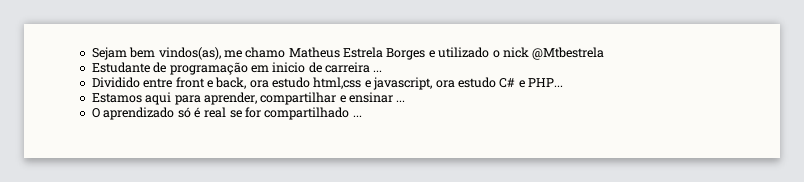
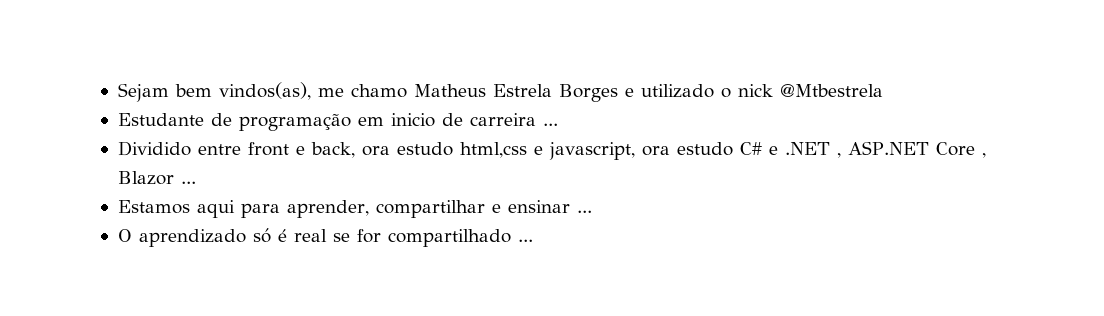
- Dividido entre front e back, ora estudo html,css e javascript, ora estudo C# e PHP...
+ Dividido entre front e back, ora estudo html,css e javascript, ora estudo C# e .NET , ASP.NET Core , Blazor ...

